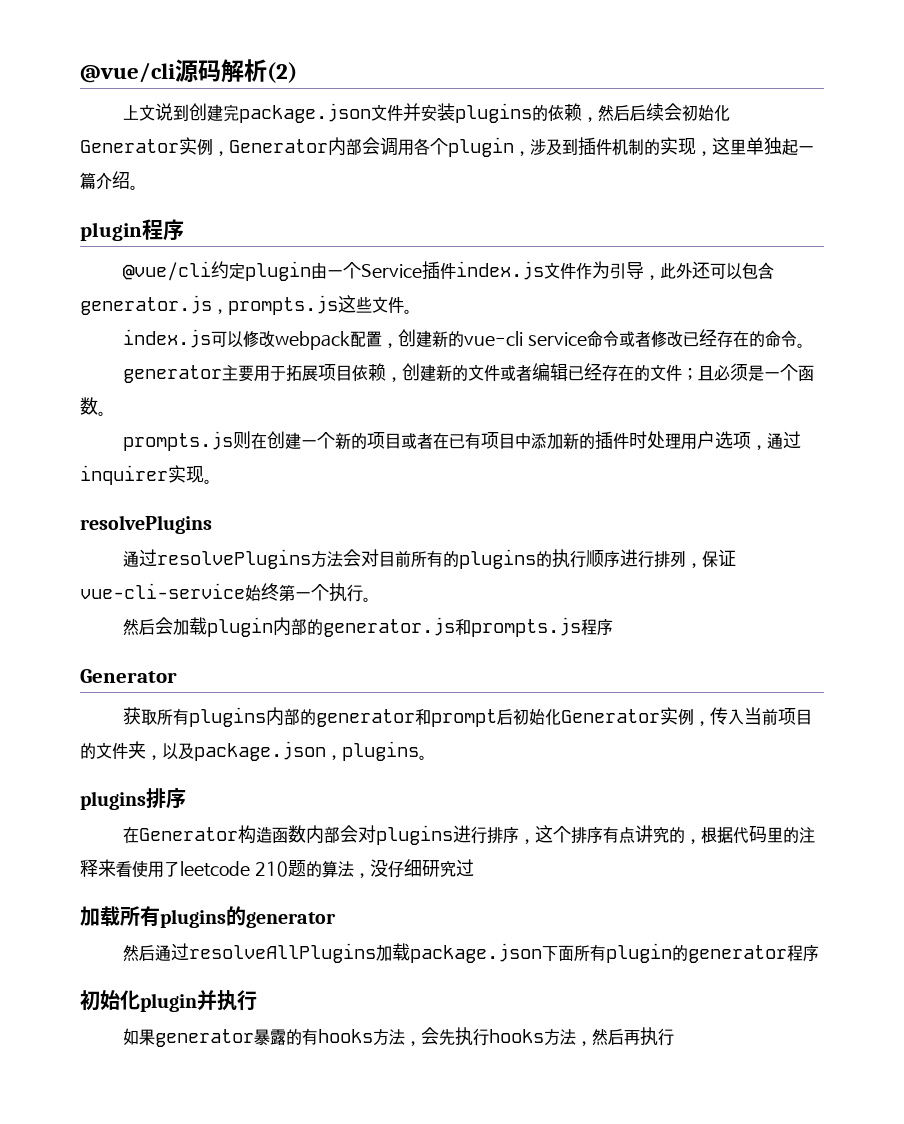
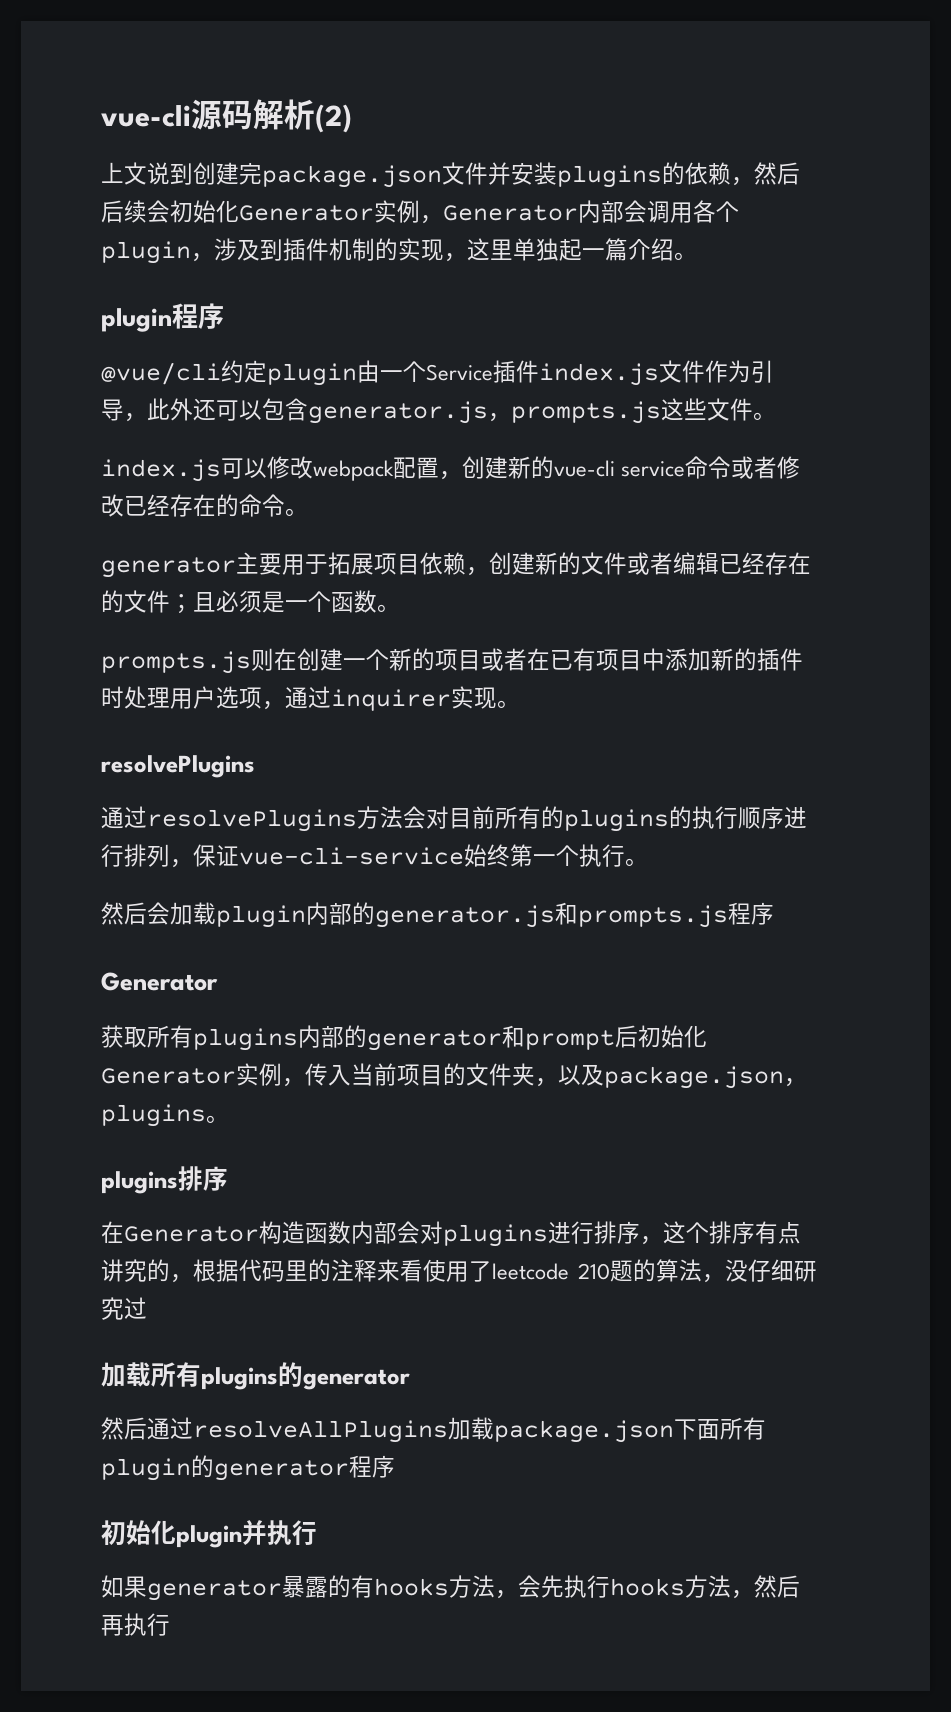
- @vue/cli源码解析(2)
+ vue-cli源码解析(2)

